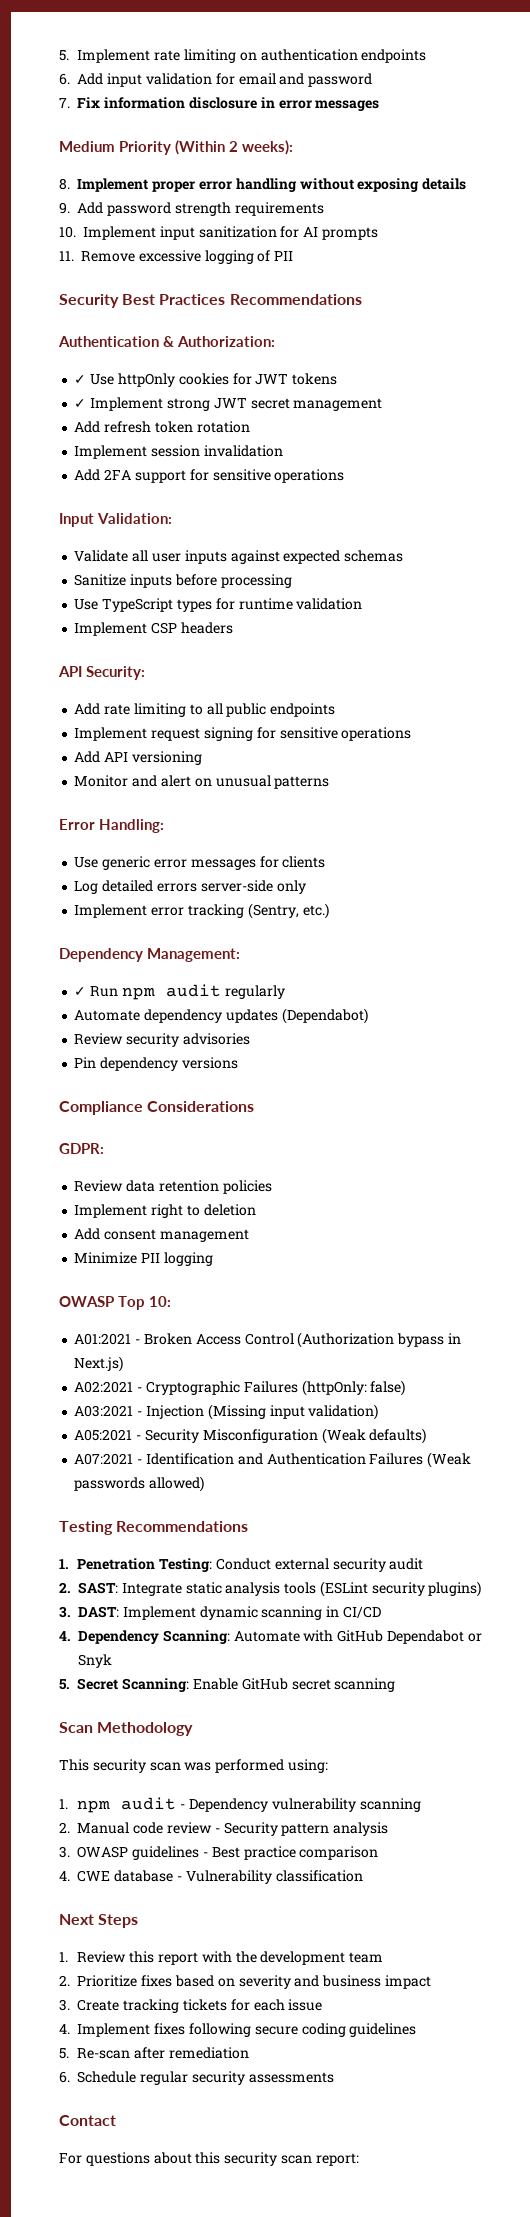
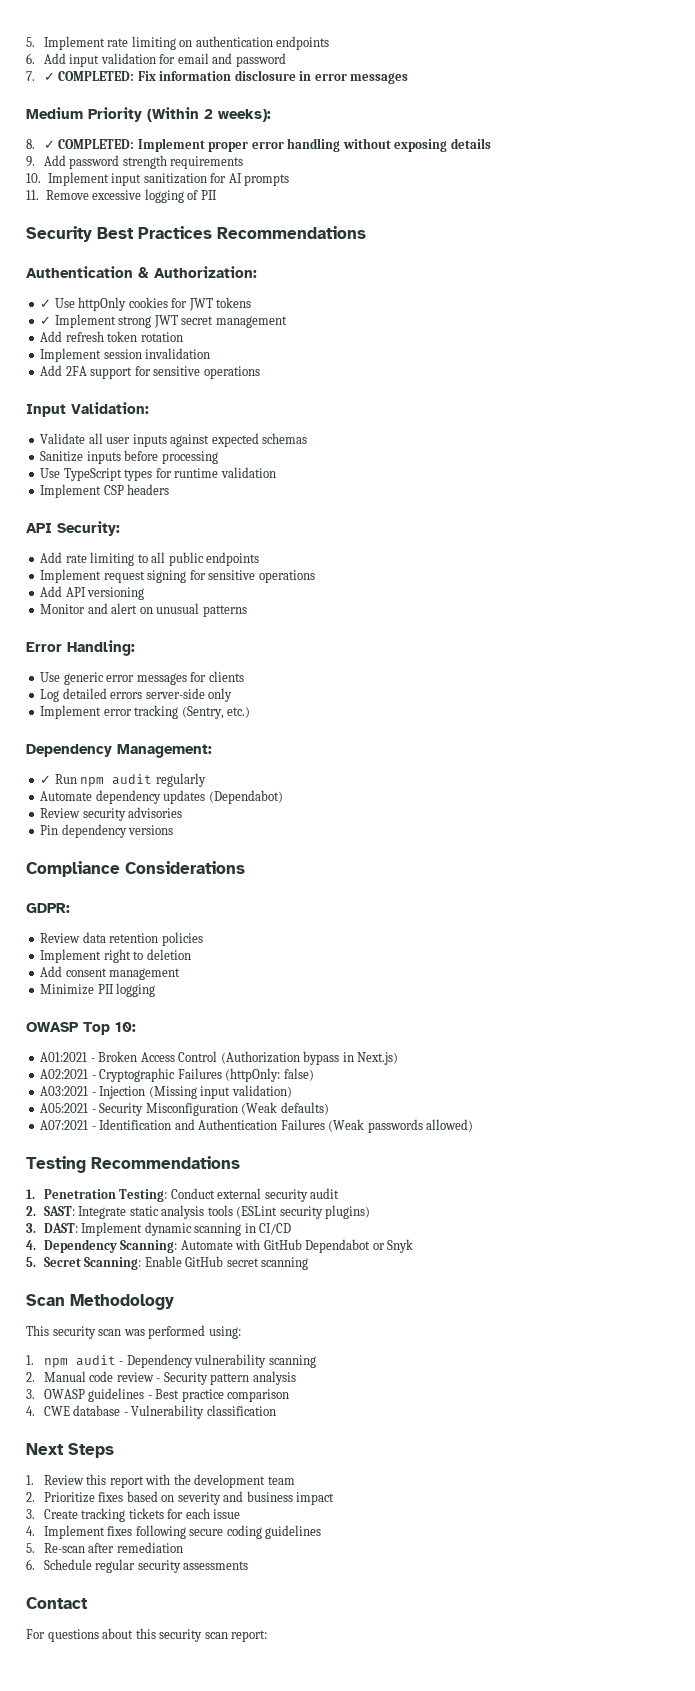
- 7. Fix information disclosure in error messages
+ 7. ✓ COMPLETED: Fix information disclosure in error messages
- 8. Implement proper error handling without exposing details
+ 8. ✓ COMPLETED: Implement proper error handling without exposing details

